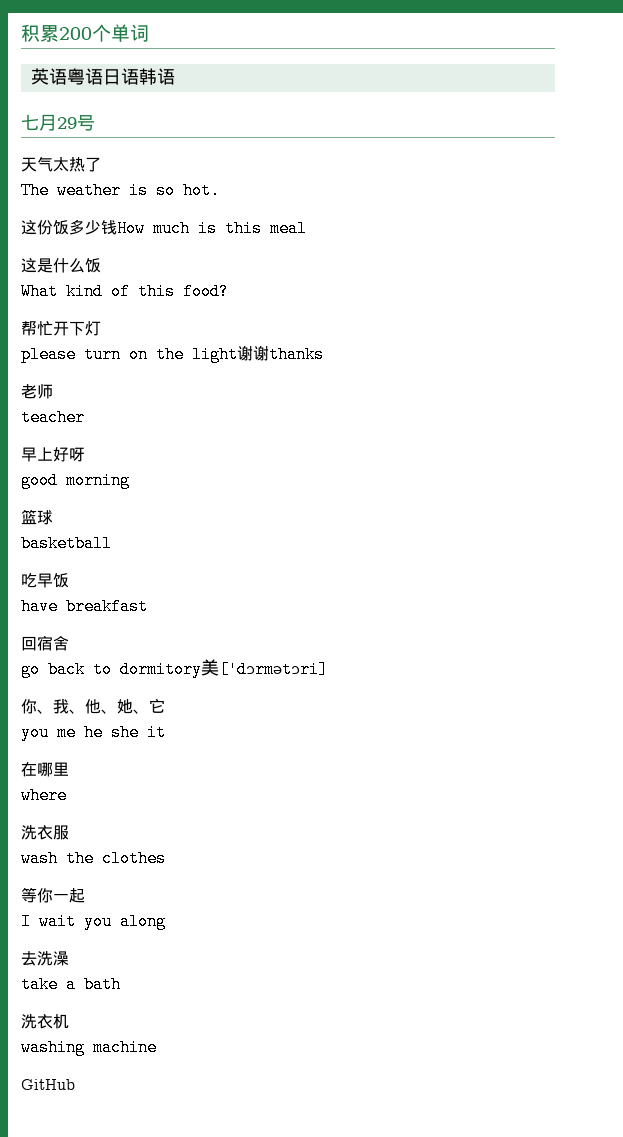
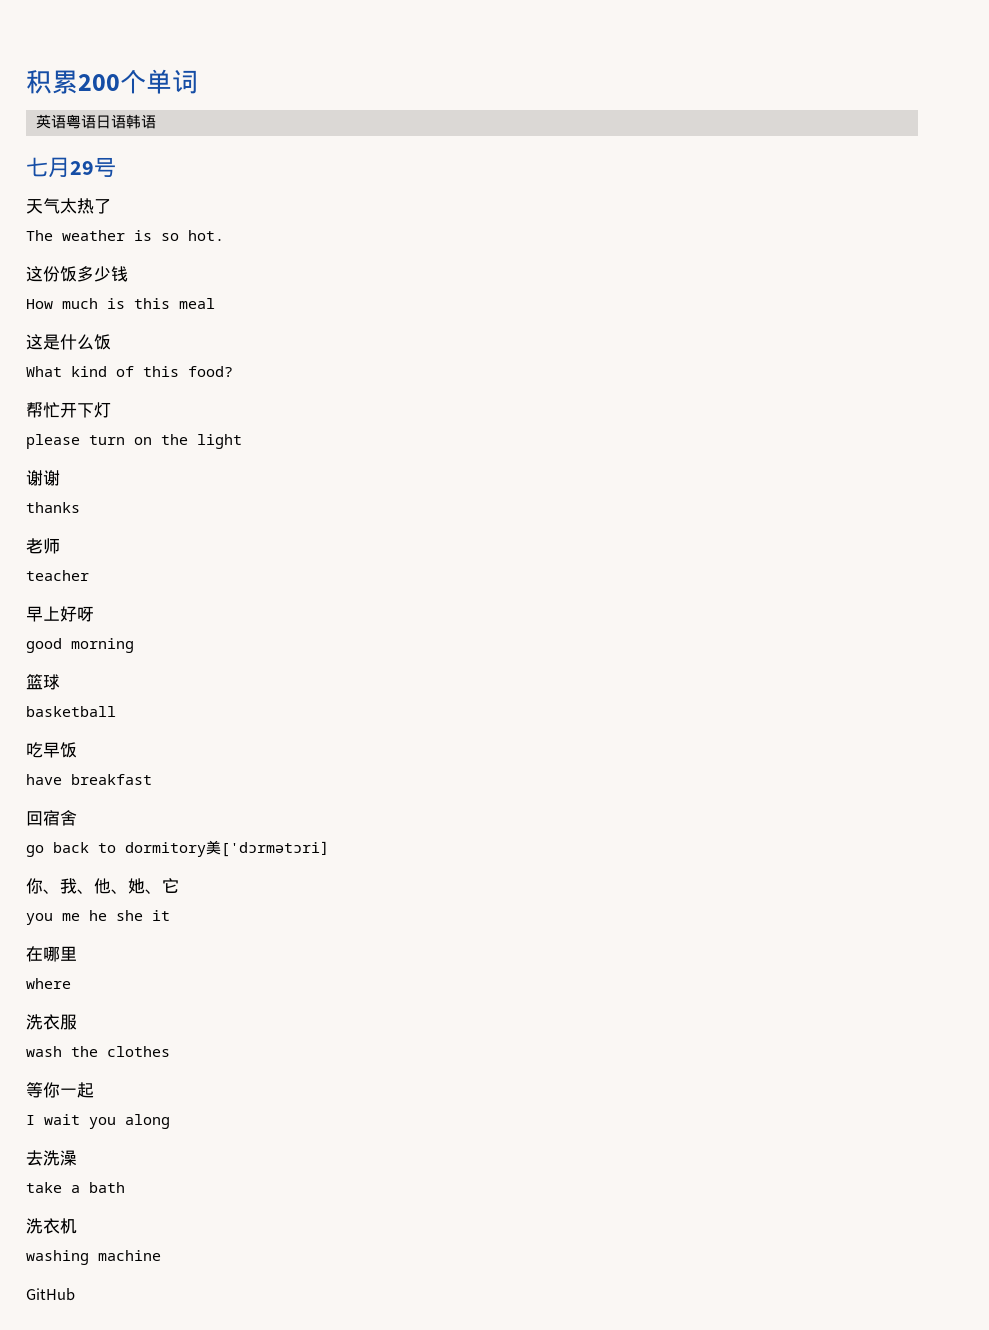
- 这份饭多少钱How much is this meal
+ 这份饭多少钱
+ How much is this meal
- please turn on the light谢谢thanks
+ please turn on the light
+ 谢谢
+ thanks

